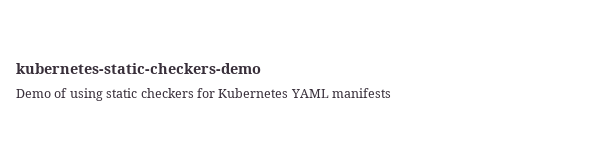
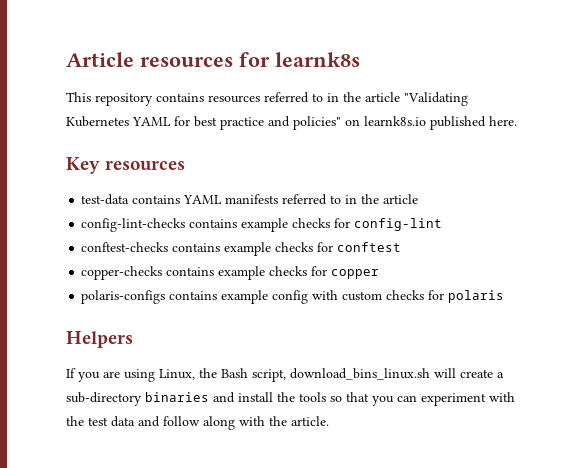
- kubernetes-static-checkers-demo
- Demo of using static checkers for Kubernetes YAML manifests
+ Article resources for learnk8s
+ This repository contains resources referred to in the article "Validating Kubernetes YAML for best practice and policies" on learnk8s.io published here.
+ Key resources
+ test-data contains YAML manifests referred to in the article
+ config-lint-checks contains example checks for config-lint
+ conftest-checks contains example checks for conftest
+ copper-checks contains example checks for copper
+ polaris-configs contains example config with custom checks for polaris
+ Helpers
+ If you are using Linux, the Bash script, download_bins_linux.sh will create a sub-directory binaries and install the tools so that you can experiment with the test data and follow along with the article.

